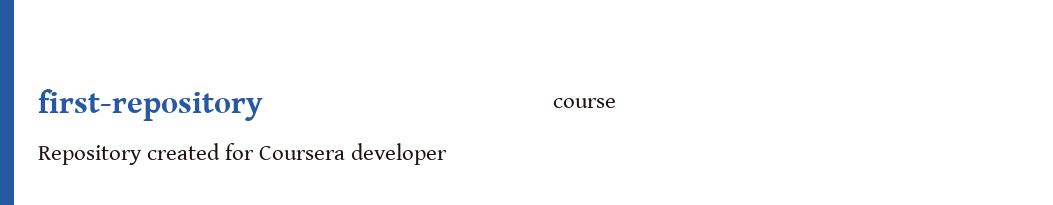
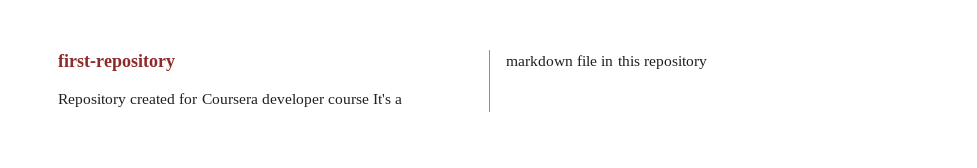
- Repository created for Coursera developer course
+ Repository created for Coursera developer course It's a markdown file in this repository

